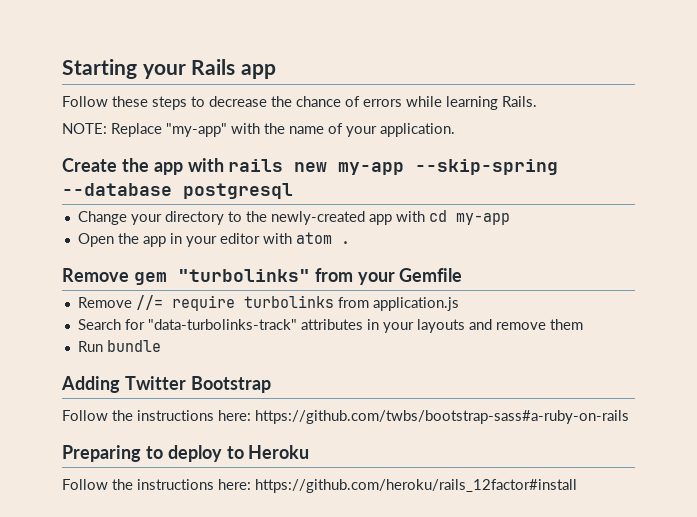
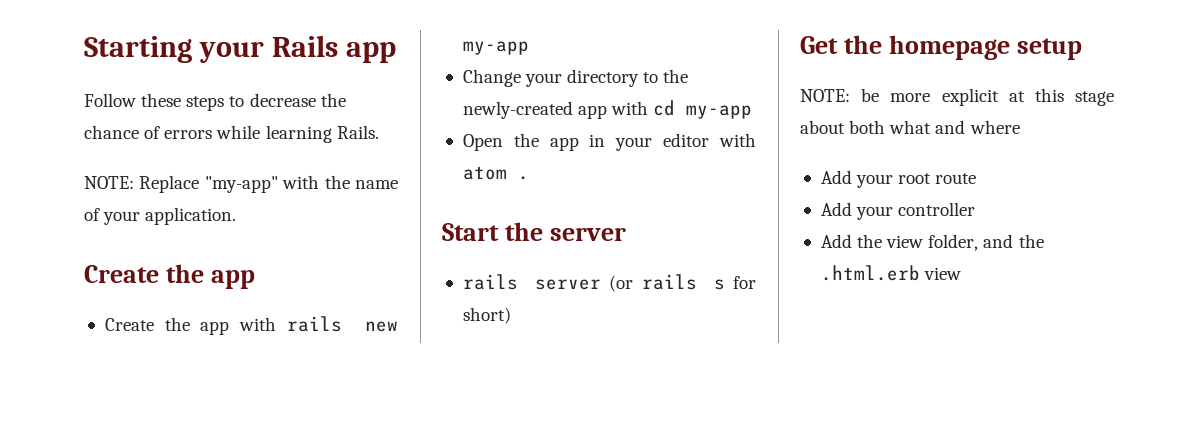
  NOTE: Replace "my-app" with the name of your application.
- Create the app with rails new my-app --skip-spring --database postgresql
+ Create the app
+ Create the app with rails new my-app
- Remove gem "turbolinks" from your Gemfile
- Remove //= require turbolinks from application.js
- Search for "data-turbolinks-track" attributes in your layouts and remove them
- Run bundle
- Adding Twitter Bootstrap
- Follow the instructions here: https://github.com/twbs/bootstrap-sass#a-ruby-on-rails
- Preparing to deploy to Heroku
- Follow the instructions here: https://github.com/heroku/rails_12factor#install
+ Start the server
+ rails server (or rails s for short)
+ Get the homepage setup
+ NOTE: be more explicit at this stage about both what and where
+ Add your root route
+ Add your controller
+ Add the view folder, and the .html.erb view

